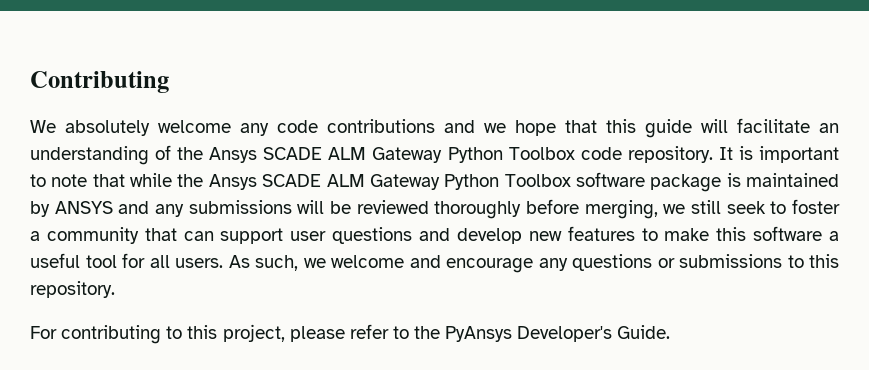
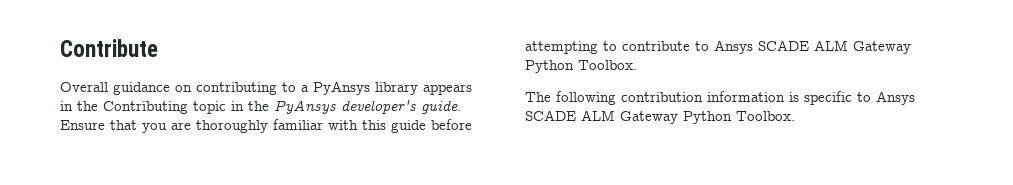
- Contributing
- We absolutely welcome any code contributions and we hope that this guide will facilitate an understanding of the Ansys SCADE ALM Gateway Python Toolbox code repository. It is important to note that while the Ansys SCADE ALM Gateway Python Toolbox software package is maintained by ANSYS and any submissions will be reviewed thoroughly before merging, we still seek to foster a community that can support user questions and develop new features to make this software a useful tool for all users. As such, we welcome and encourage any questions or submissions to this repository.
- For contributing to this project, please refer to the PyAnsys Developer's Guide.
+ Contribute
+ Overall guidance on contributing to a PyAnsys library appears in the Contributing topic in the PyAnsys developer's guide. Ensure that you are thoroughly familiar with this guide before attempting to contribute to Ansys SCADE ALM Gateway Python Toolbox.
+ The following contribution information is specific to Ansys SCADE ALM Gateway Python Toolbox.

